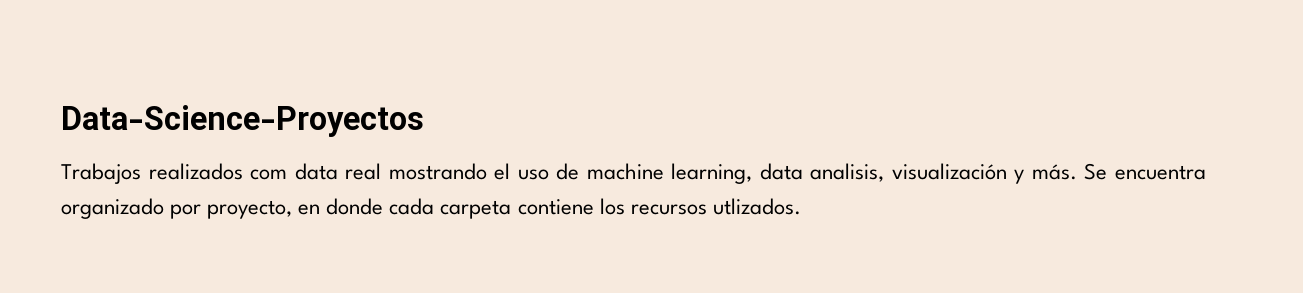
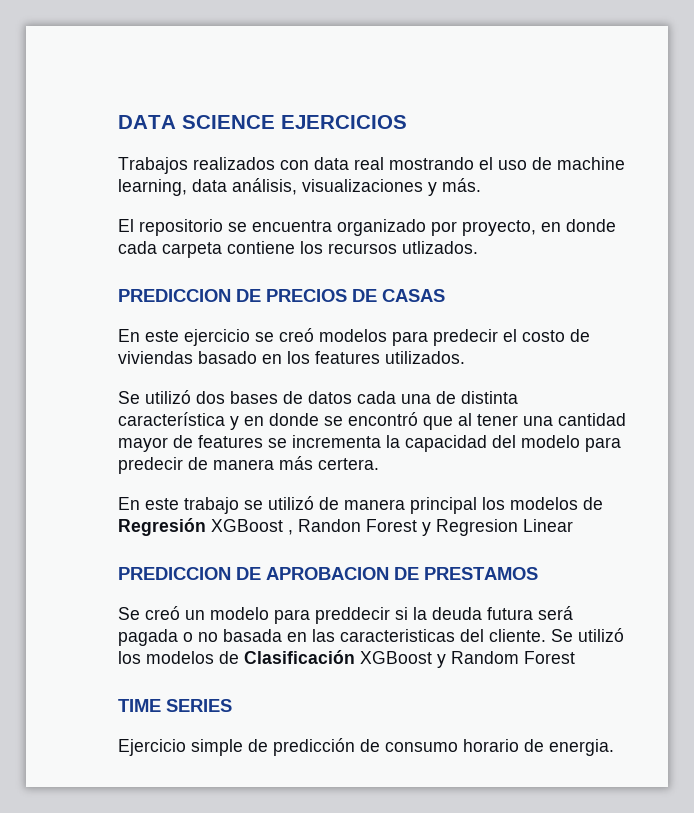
- Data-Science-Proyectos
+ DATA SCIENCE EJERCICIOS
- Trabajos realizados com data real mostrando el uso de machine learning, data analisis, visualización y más. Se encuentra organizado por proyecto, en donde cada carpeta contiene los recursos utlizados.
+ Trabajos realizados con data real mostrando el uso de machine learning, data análisis, visualizaciones y más.
+ El repositorio se encuentra organizado por proyecto, en donde cada carpeta contiene los recursos utlizados.
+ PREDICCION DE PRECIOS DE CASAS
+ En este ejercicio se creó modelos para predecir el costo de viviendas basado en los features utilizados.
+ Se utilizó dos bases de datos cada una de distinta característica y en donde se encontró que al tener una cantidad mayor de features se incrementa la capacidad del modelo para predecir de manera más certera.
+ En este trabajo se utilizó de manera principal los modelos de Regresión XGBoost , Randon Forest y Regresion Linear
+ PREDICCION DE APROBACION DE PRESTAMOS
+ Se creó un modelo para preddecir si la deuda futura será pagada o no basada en las caracteristicas del cliente. Se utilizó los modelos de Clasificación XGBoost y Random Forest
+ TIME SERIES
+ Ejercicio simple de predicción de consumo horario de energia.

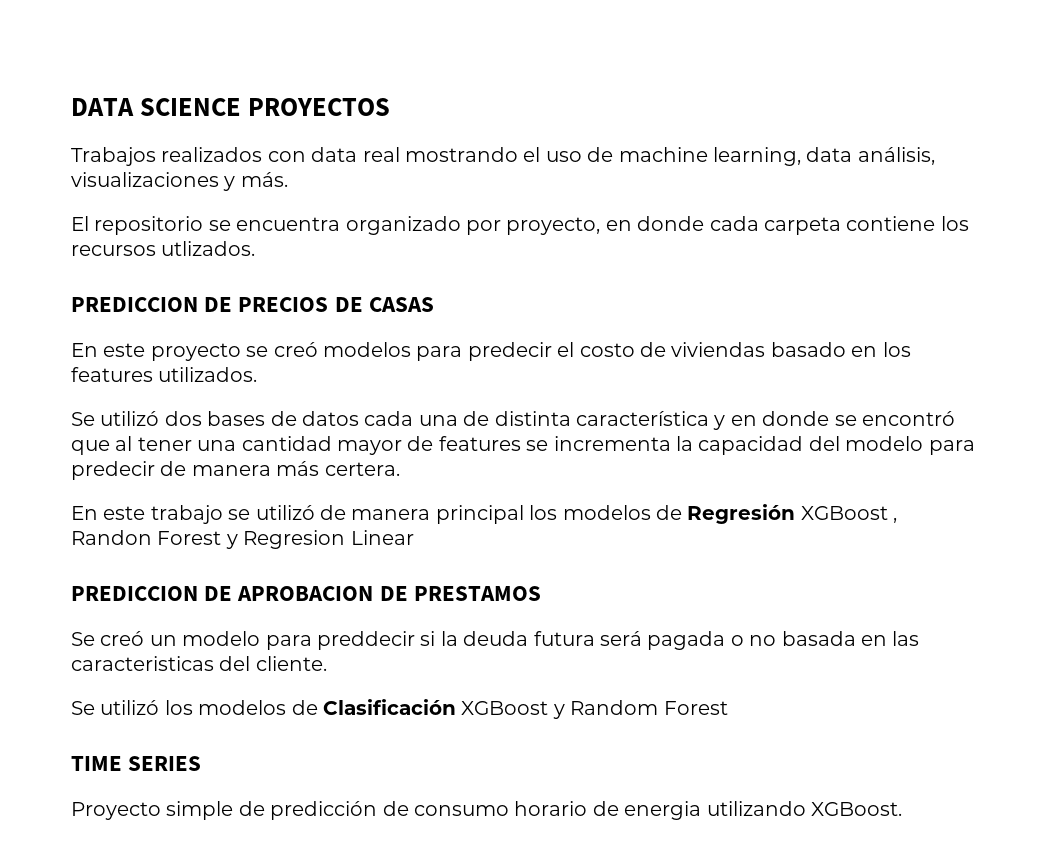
- DATA SCIENCE EJERCICIOS
+ DATA SCIENCE PROYECTOS
- En este ejercicio se creó modelos para predecir el costo de viviendas basado en los features utilizados.
+ En este proyecto se creó modelos para predecir el costo de viviendas basado en los features utilizados.
- Se creó un modelo para preddecir si la deuda futura será pagada o no basada en las caracteristicas del cliente. Se utilizó los modelos de Clasificación XGBoost y Random Forest
+ Se creó un modelo para preddecir si la deuda futura será pagada o no basada en las caracteristicas del cliente.
+ Se utilizó los modelos de Clasificación XGBoost y Random Forest
- Ejercicio simple de predicción de consumo horario de energia.
+ Proyecto simple de predicción de consumo horario de energia utilizando XGBoost.

